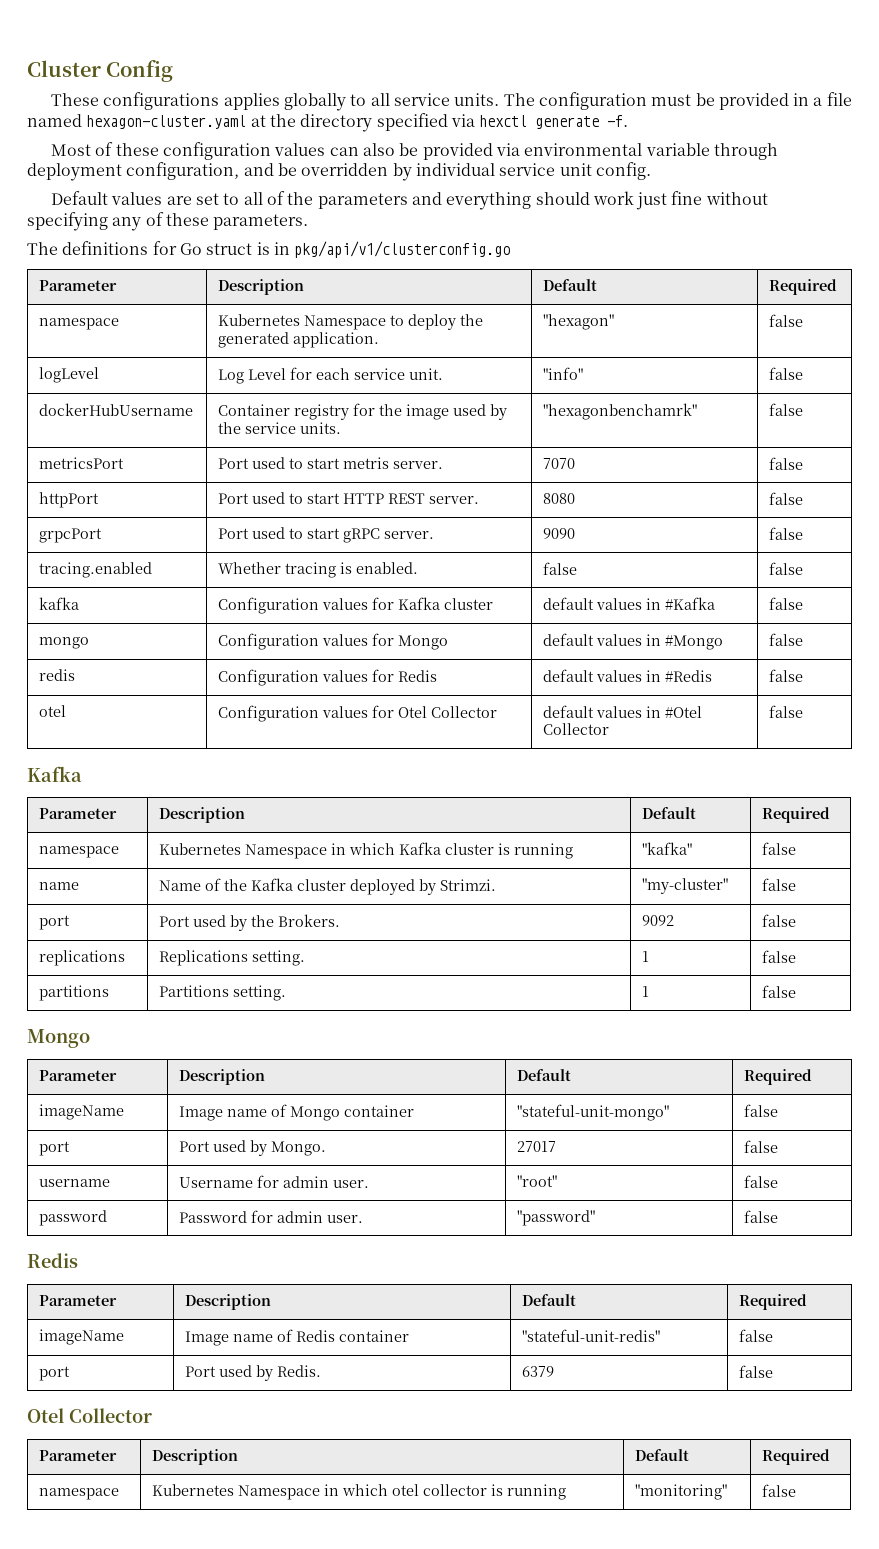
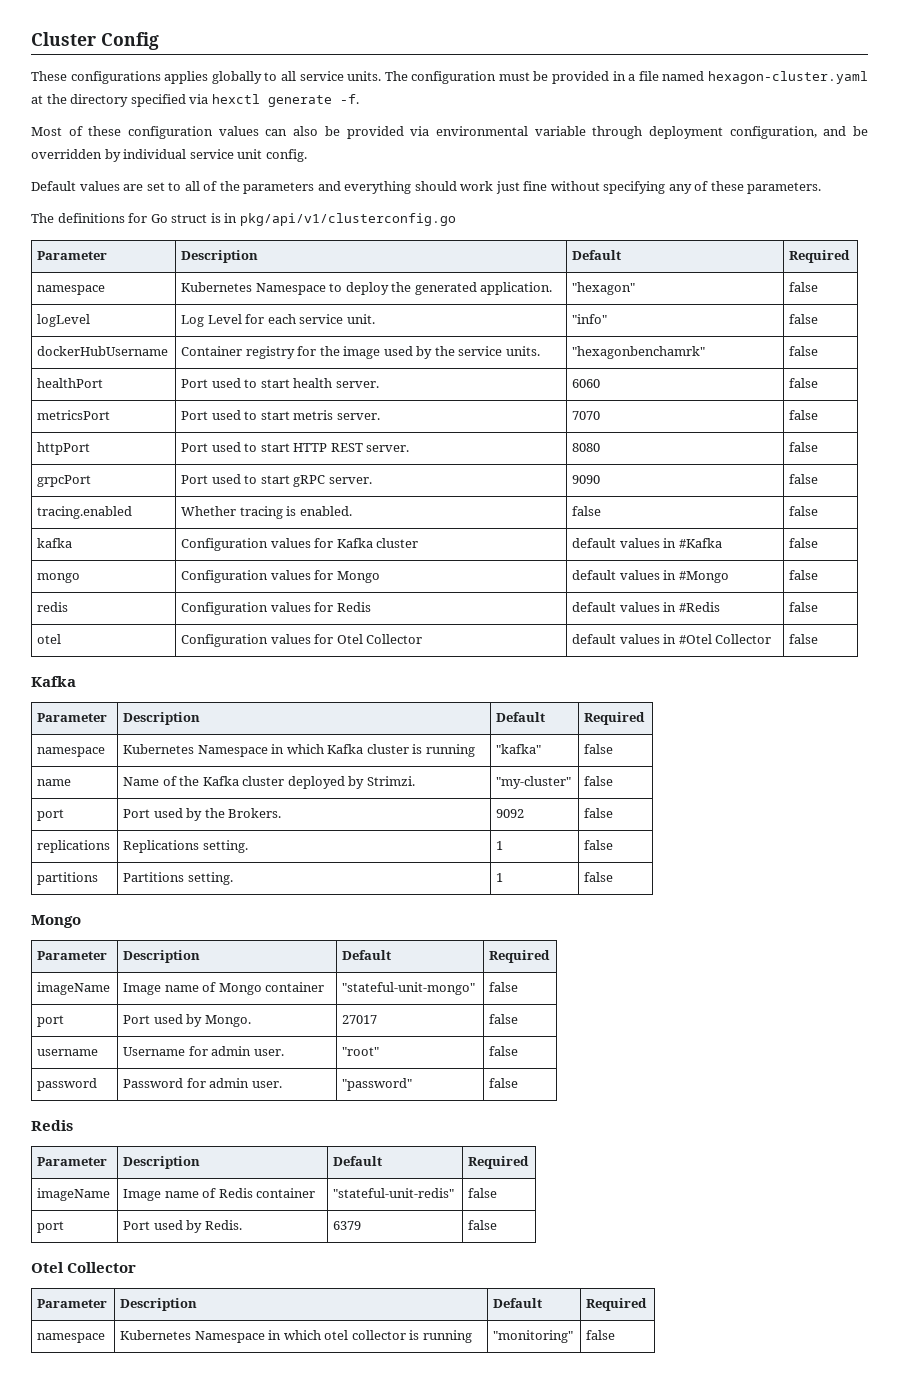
+ healthPort | Port used to start health server. | 6060 | false

